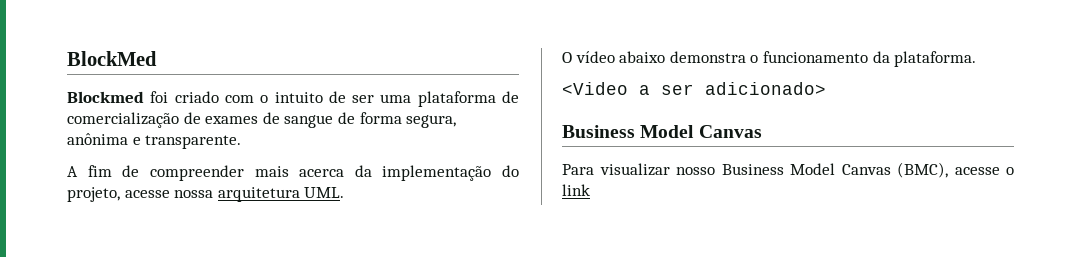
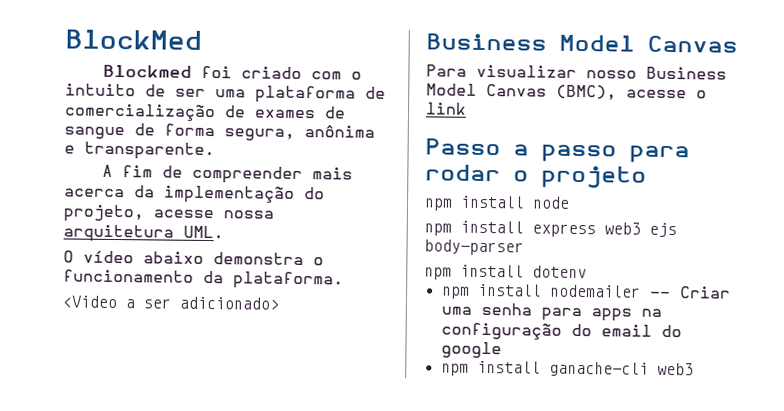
+ Passo a passo para rodar o projeto
+ npm install node
+ npm install express web3 ejs body-parser
+ npm install dotenv
+ npm install nodemailer -- Criar uma senha para apps na configuração do email do google
+ npm install ganache-cli web3

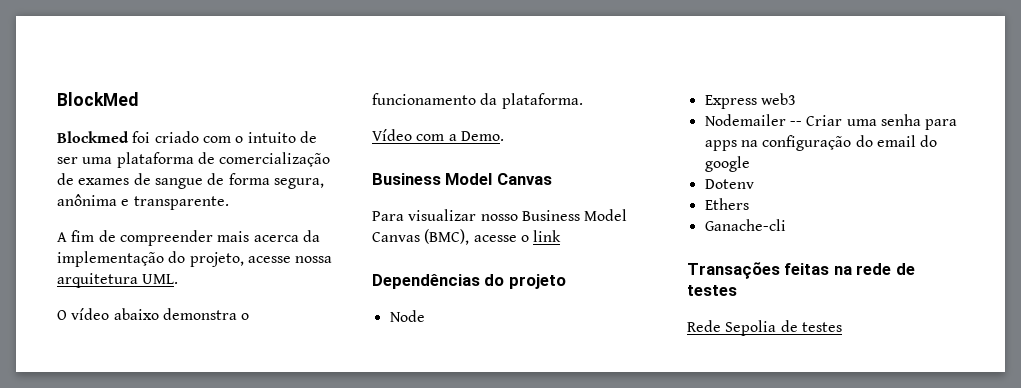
- <Video a ser adicionado>
+ Vídeo com a Demo.
- Passo a passo para rodar o projeto
- npm install node
- npm install express web3 ejs body-parser
- npm install dotenv
- npm install nodemailer -- Criar uma senha para apps na configuração do email do google
+ Dependências do projeto
+ Node
+ Express web3
+ Nodemailer -- Criar uma senha para apps na configuração do email do google
- npm install ganache-cli web3
+ Dotenv
+ Ethers
+ Ganache-cli
+ Transações feitas na rede de testes
+ Rede Sepolia de testes

